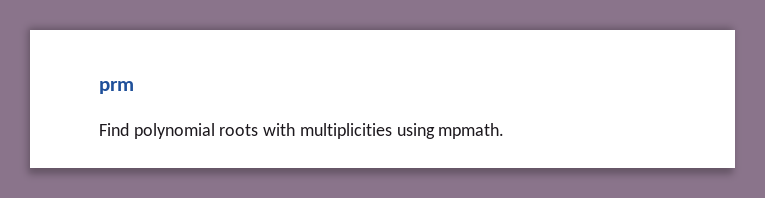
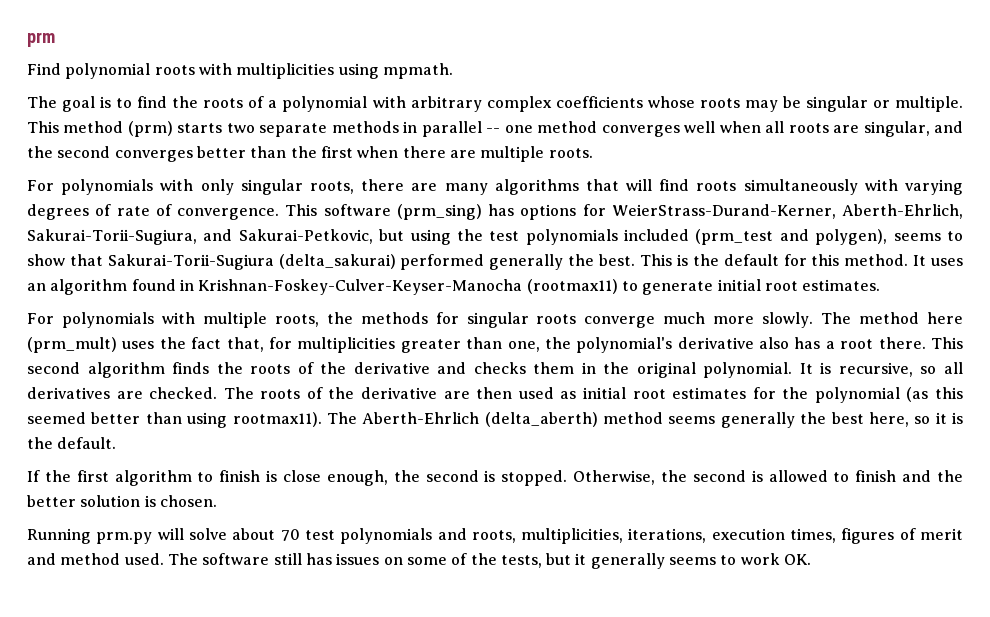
+ The goal is to find the roots of a polynomial with arbitrary complex coefficients whose roots may be singular or multiple. This method (prm) starts two separate methods in parallel -- one method converges well when all roots are singular, and the second converges better than the first when there are multiple roots.
+ For polynomials with only singular roots, there are many algorithms that will find roots simultaneously with varying degrees of rate of convergence. This software (prm_sing) has options for WeierStrass-Durand-Kerner, Aberth-Ehrlich, Sakurai-Torii-Sugiura, and Sakurai-Petkovic, but using the test polynomials included (prm_test and polygen), seems to show that Sakurai-Torii-Sugiura (delta_sakurai) performed generally the best. This is the default for this method. It uses an algorithm found in Krishnan-Foskey-Culver-Keyser-Manocha (rootmax11) to generate initial root estimates.
+ For polynomials with multiple roots, the methods for singular roots converge much more slowly. The method here (prm_mult) uses the fact that, for multiplicities greater than one, the polynomial's derivative also has a root there. This second algorithm finds the roots of the derivative and checks them in the original polynomial. It is recursive, so all derivatives are checked. The roots of the derivative are then used as initial root estimates for the polynomial (as this seemed better than using rootmax11). The Aberth-Ehrlich (delta_aberth) method seems generally the best here, so it is the default.
+ If the first algorithm to finish is close enough, the second is stopped. Otherwise, the second is allowed to finish and the better solution is chosen.
+ Running prm.py will solve about 70 test polynomials and roots, multiplicities, iterations, execution times, figures of merit and method used. The software still has issues on some of the tests, but it generally seems to work OK.

